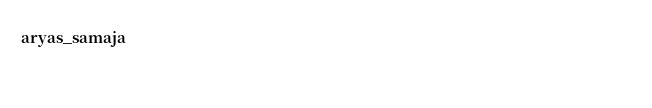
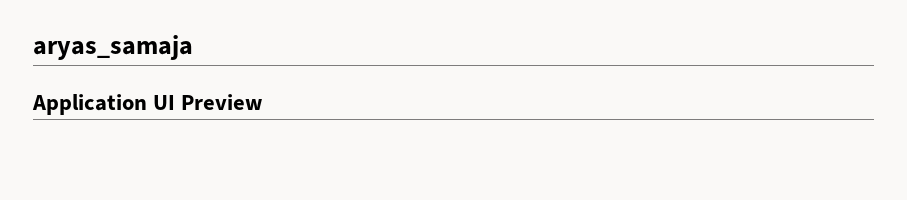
+ Application UI Preview

